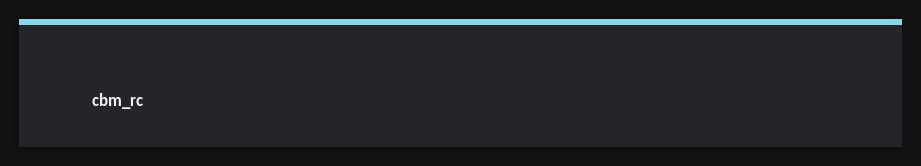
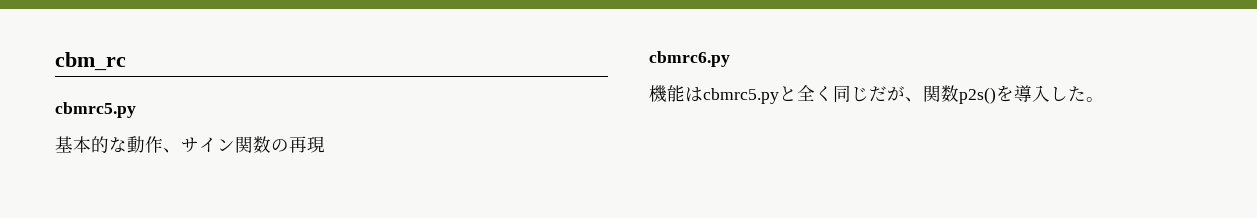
  cbm_rc
+ cbmrc5.py
+ 基本的な動作、サイン関数の再現
+ cbmrc6.py
+ 機能はcbmrc5.pyと全く同じだが、関数p2s()を導入した。

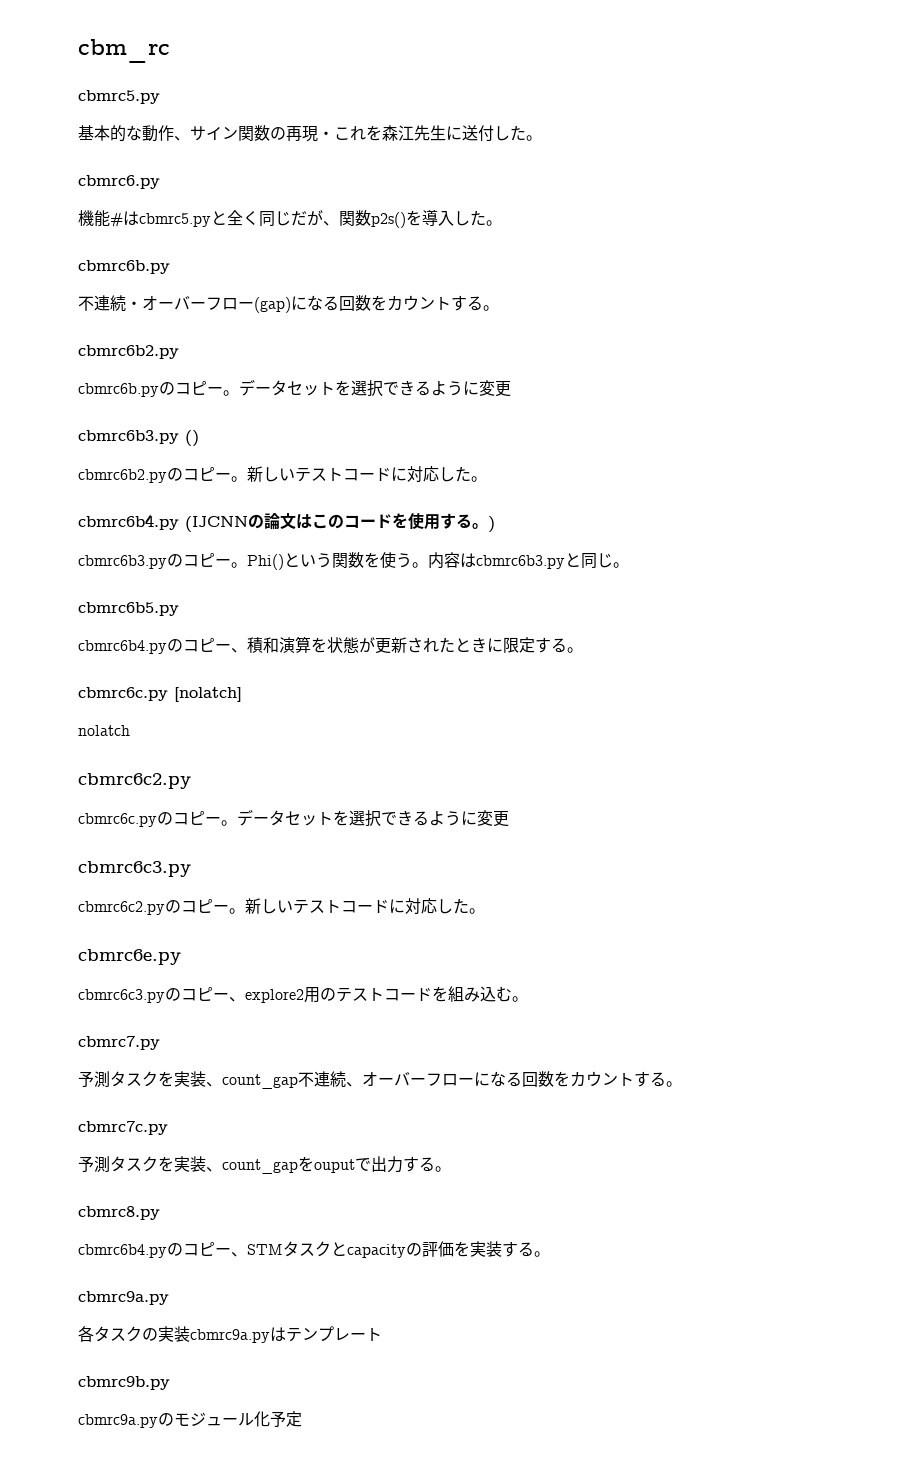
- 基本的な動作、サイン関数の再現
+ 基本的な動作、サイン関数の再現・これを森江先生に送付した。
- 機能はcbmrc5.pyと全く同じだが、関数p2s()を導入した。
+ 機能#はcbmrc5.pyと全く同じだが、関数p2s()を導入した。
+ cbmrc6b.py
+ 不連続・オーバーフロー(gap)になる回数をカウントする。
+ cbmrc6b2.py
+ cbmrc6b.pyのコピー。データセットを選択できるように変更
+ cbmrc6b3.py ()
+ cbmrc6b2.pyのコピー。新しいテストコードに対応した。
+ cbmrc6b4.py (IJCNNの論文はこのコードを使用する。)
+ cbmrc6b3.pyのコピー。Phi()という関数を使う。内容はcbmrc6b3.pyと同じ。
+ cbmrc6b5.py
+ cbmrc6b4.pyのコピー、積和演算を状態が更新されたときに限定する。
+ cbmrc6c.py [nolatch]
+ nolatch
+ cbmrc6c2.py
+ cbmrc6c.pyのコピー。データセットを選択できるように変更
+ cbmrc6c3.py
+ cbmrc6c2.pyのコピー。新しいテストコードに対応した。
+ cbmrc6e.py
+ cbmrc6c3.pyのコピー、explore2用のテストコードを組み込む。
+ cbmrc7.py
+ 予測タスクを実装、count_gap不連続、オーバーフローになる回数をカウントする。
+ cbmrc7c.py
+ 予測タスクを実装、count_gapをouputで出力する。
+ cbmrc8.py
+ cbmrc6b4.pyのコピー、STMタスクとcapacityの評価を実装する。
+ cbmrc9a.py
+ 各タスクの実装cbmrc9a.pyはテンプレート
+ cbmrc9b.py
+ cbmrc9a.pyのモジュール化予定

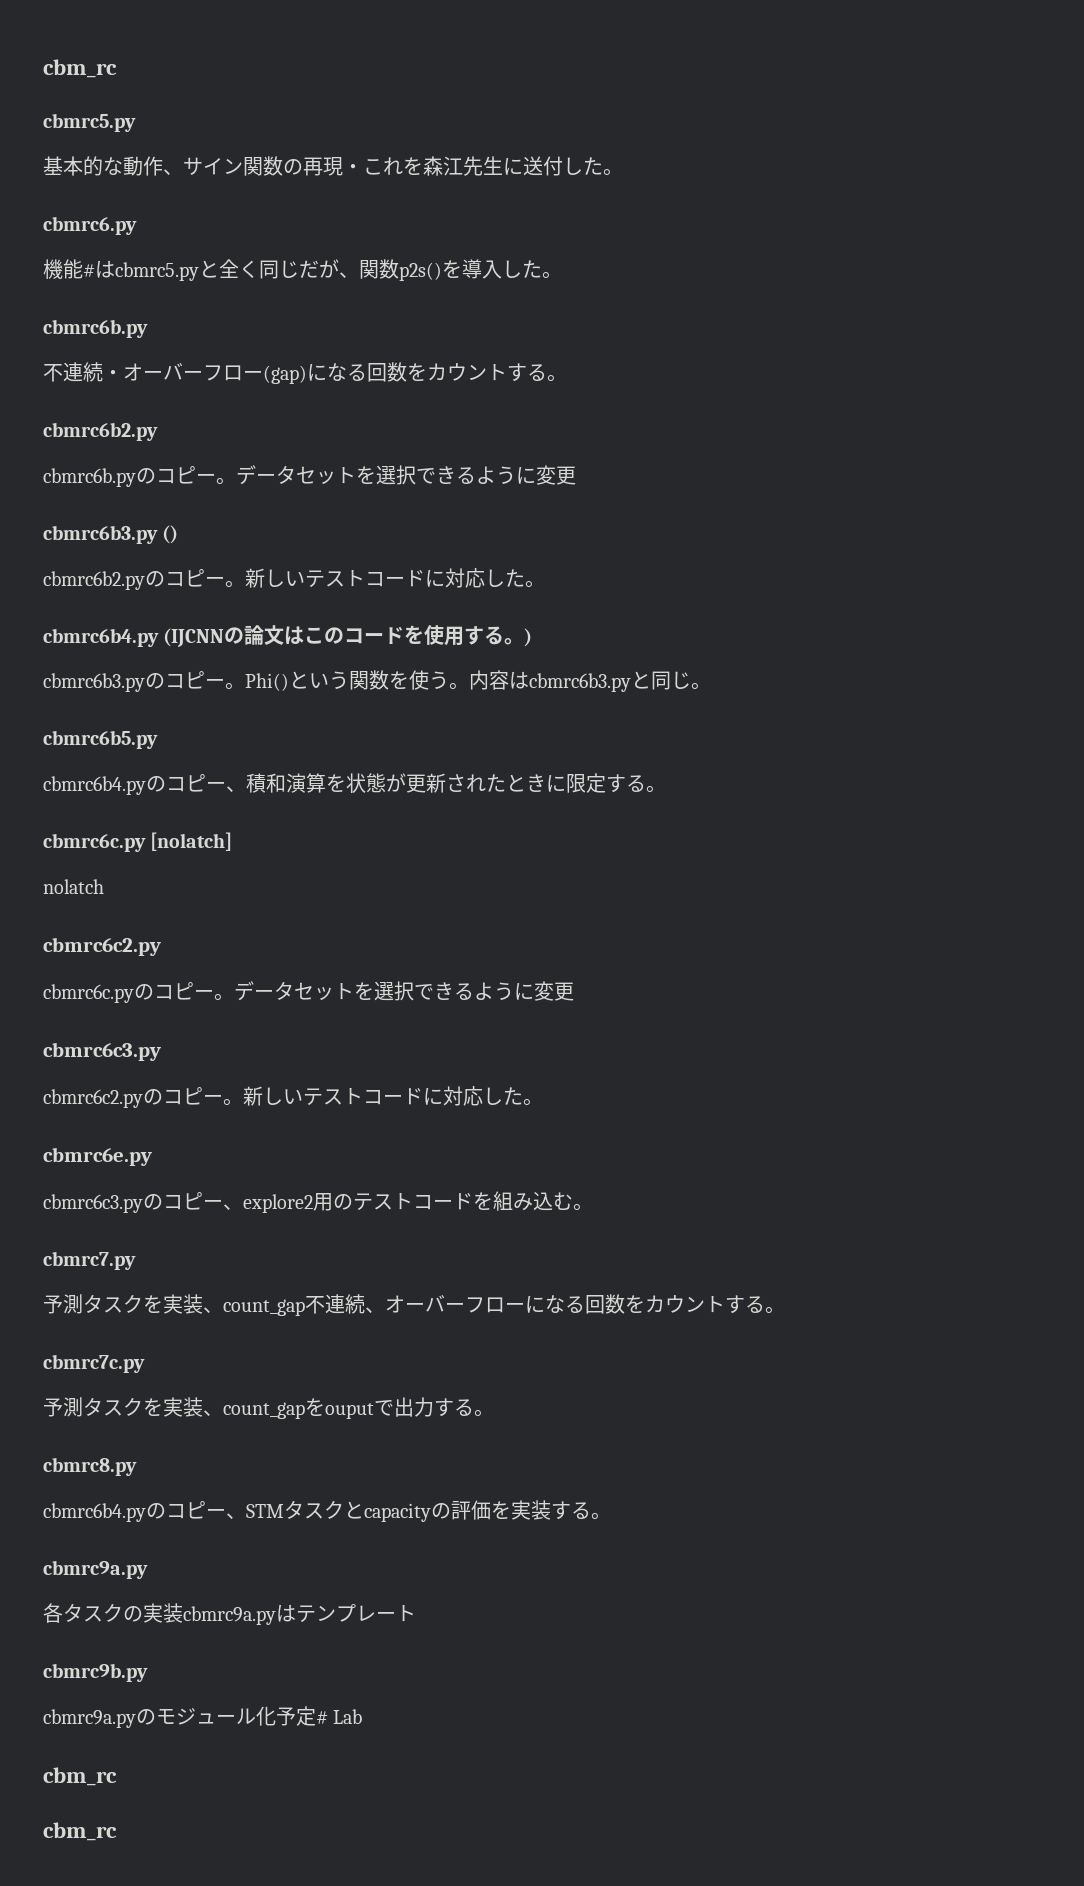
- cbmrc9a.pyのモジュール化予定
+ cbmrc9a.pyのモジュール化予定# Lab
+ cbm_rc
+ cbm_rc

